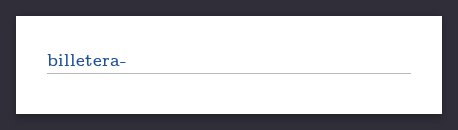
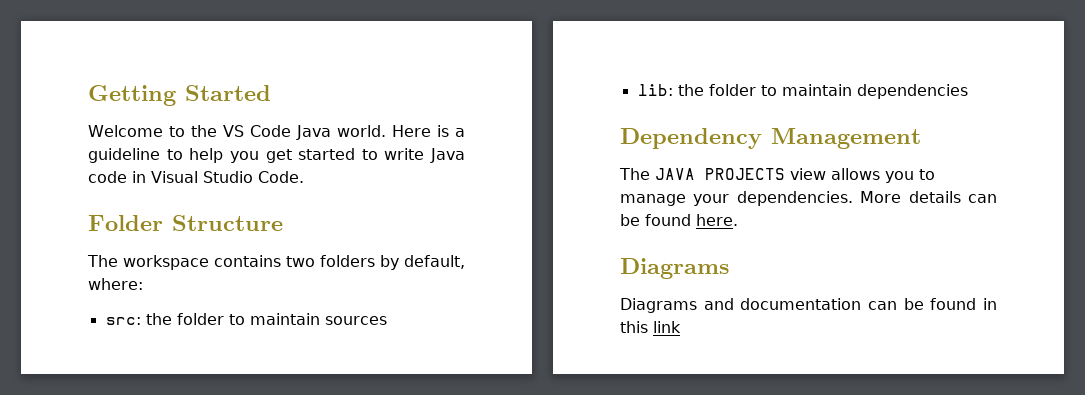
- billetera-
+ Getting Started
+ Welcome to the VS Code Java world. Here is a guideline to help you get started to write Java code in Visual Studio Code.
+ Folder Structure
+ The workspace contains two folders by default, where:
+ src: the folder to maintain sources
+ lib: the folder to maintain dependencies
+ Dependency Management
+ The JAVA PROJECTS view allows you to manage your dependencies. More details can be found here.
+ Diagrams
+ Diagrams and documentation can be found in this link

